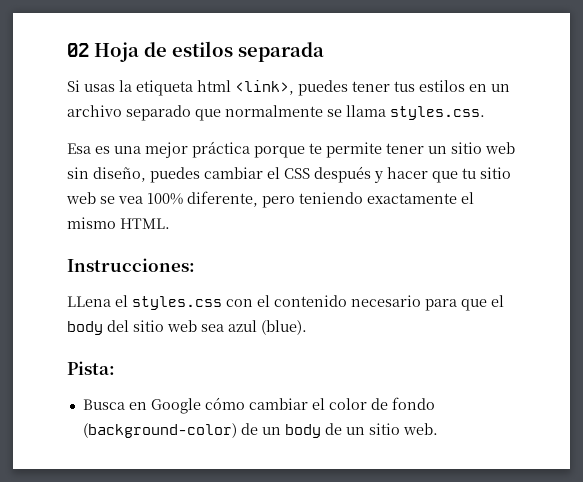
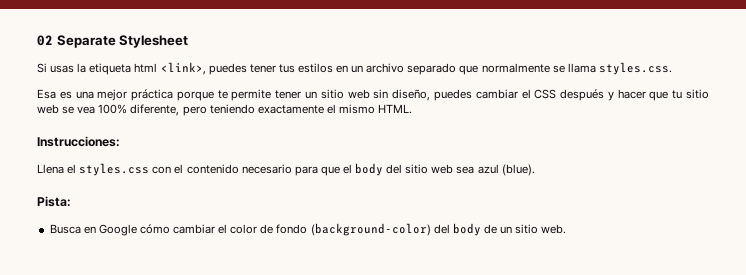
- 02 Hoja de estilos separada
+ 02 Separate Stylesheet
- LLena el styles.css con el contenido necesario para que el body del sitio web sea azul (blue).
+ Llena el styles.css con el contenido necesario para que el body del sitio web sea azul (blue).
- Busca en Google cómo cambiar el color de fondo (background-color) de un body de un sitio web.
+ Busca en Google cómo cambiar el color de fondo (background-color) del body de un sitio web.

